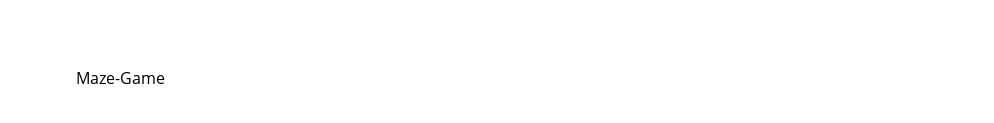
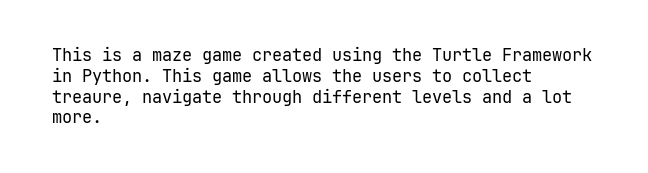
- Maze-Game
+ This is a maze game created using the Turtle Framework in Python. This game allows the users to collect treaure, navigate through different levels and a lot more.

